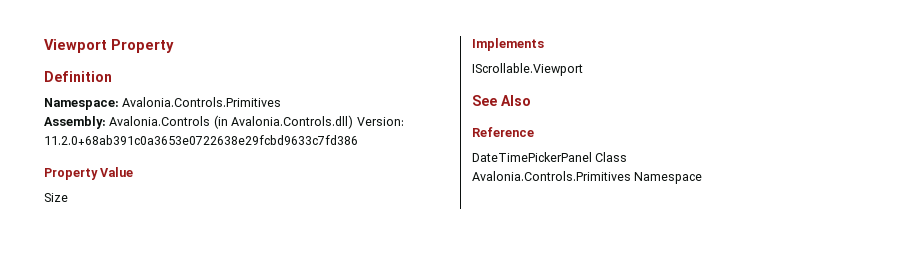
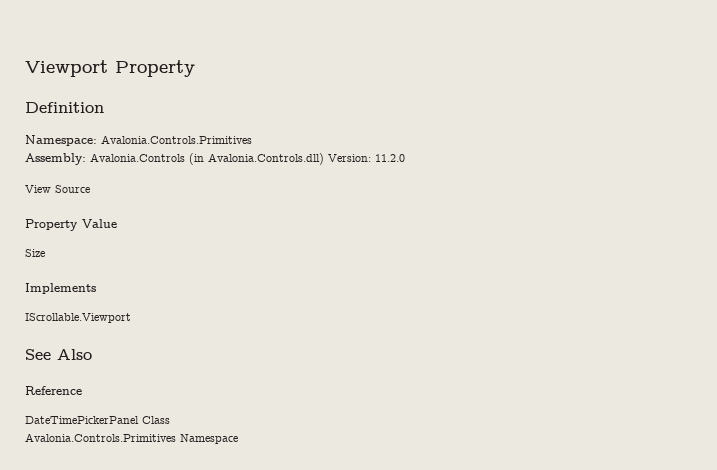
- Assembly: Avalonia.Controls (in Avalonia.Controls.dll) Version: 11.2.0+68ab391c0a3653e0722638e29fcbd9633c7fd386
+ Assembly: Avalonia.Controls (in Avalonia.Controls.dll) Version: 11.2.0
+ View Source

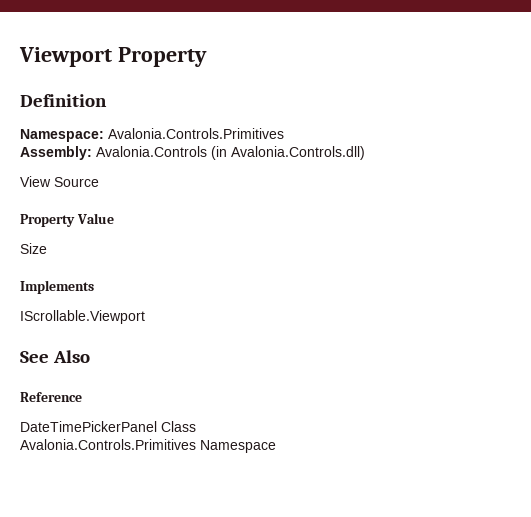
- Assembly: Avalonia.Controls (in Avalonia.Controls.dll) Version: 11.2.0
+ Assembly: Avalonia.Controls (in Avalonia.Controls.dll)

